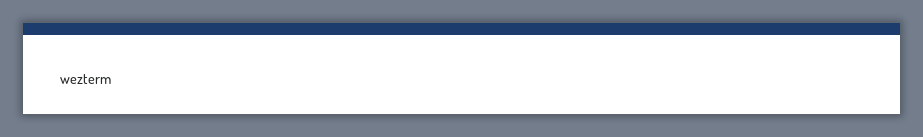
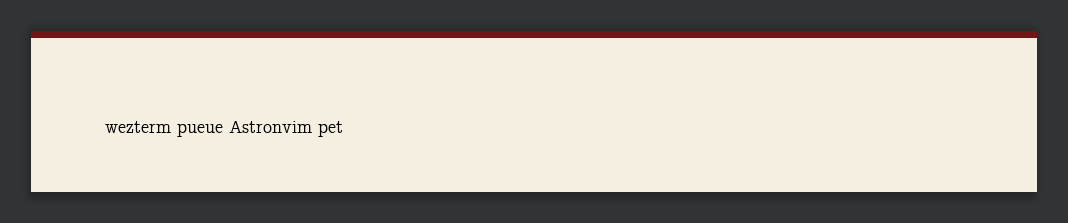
- wezterm
+ wezterm pueue Astronvim pet

